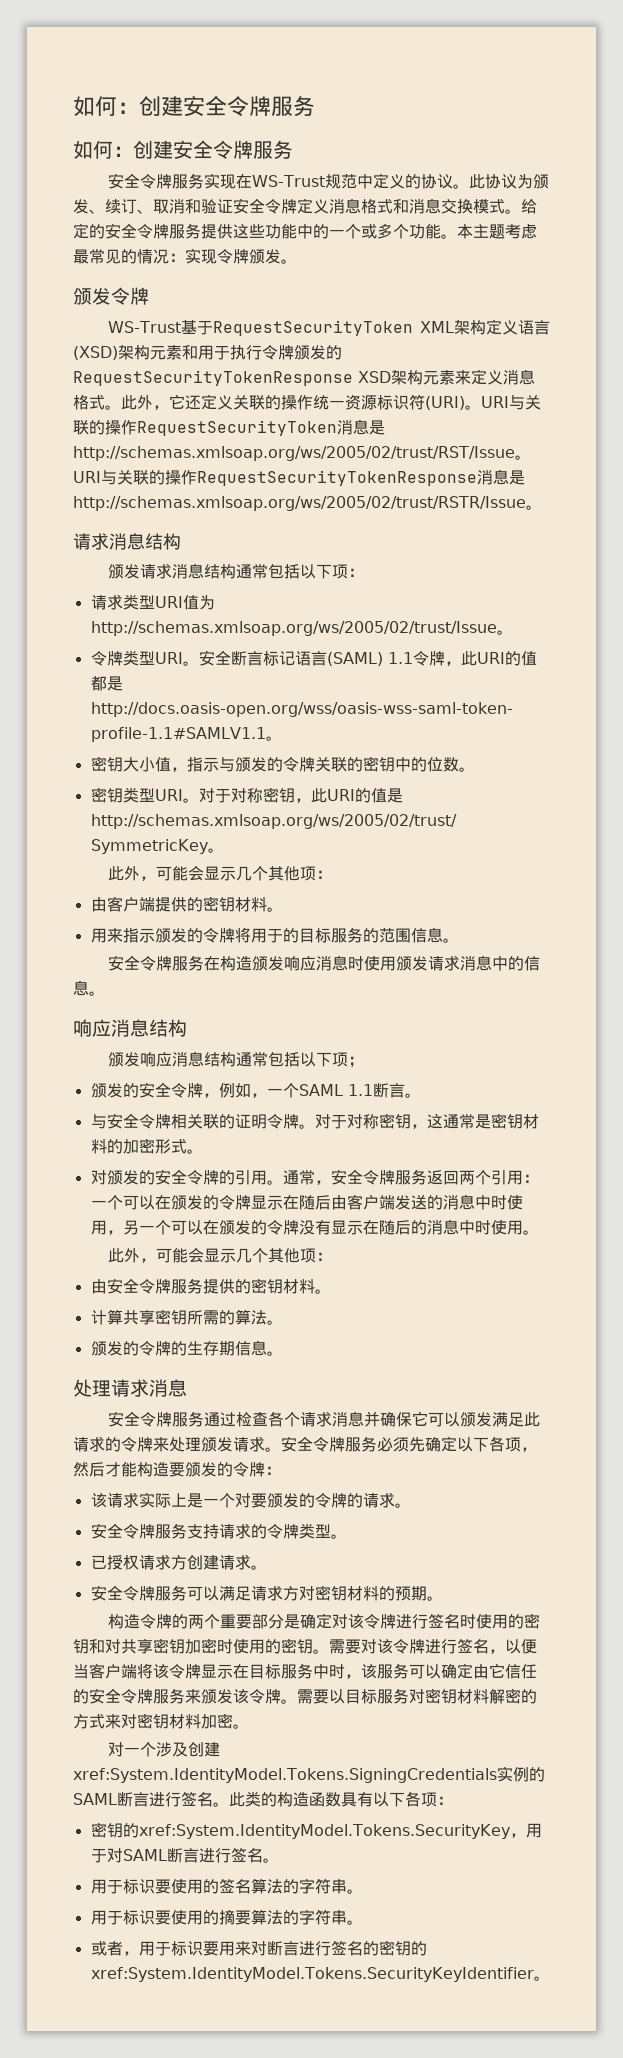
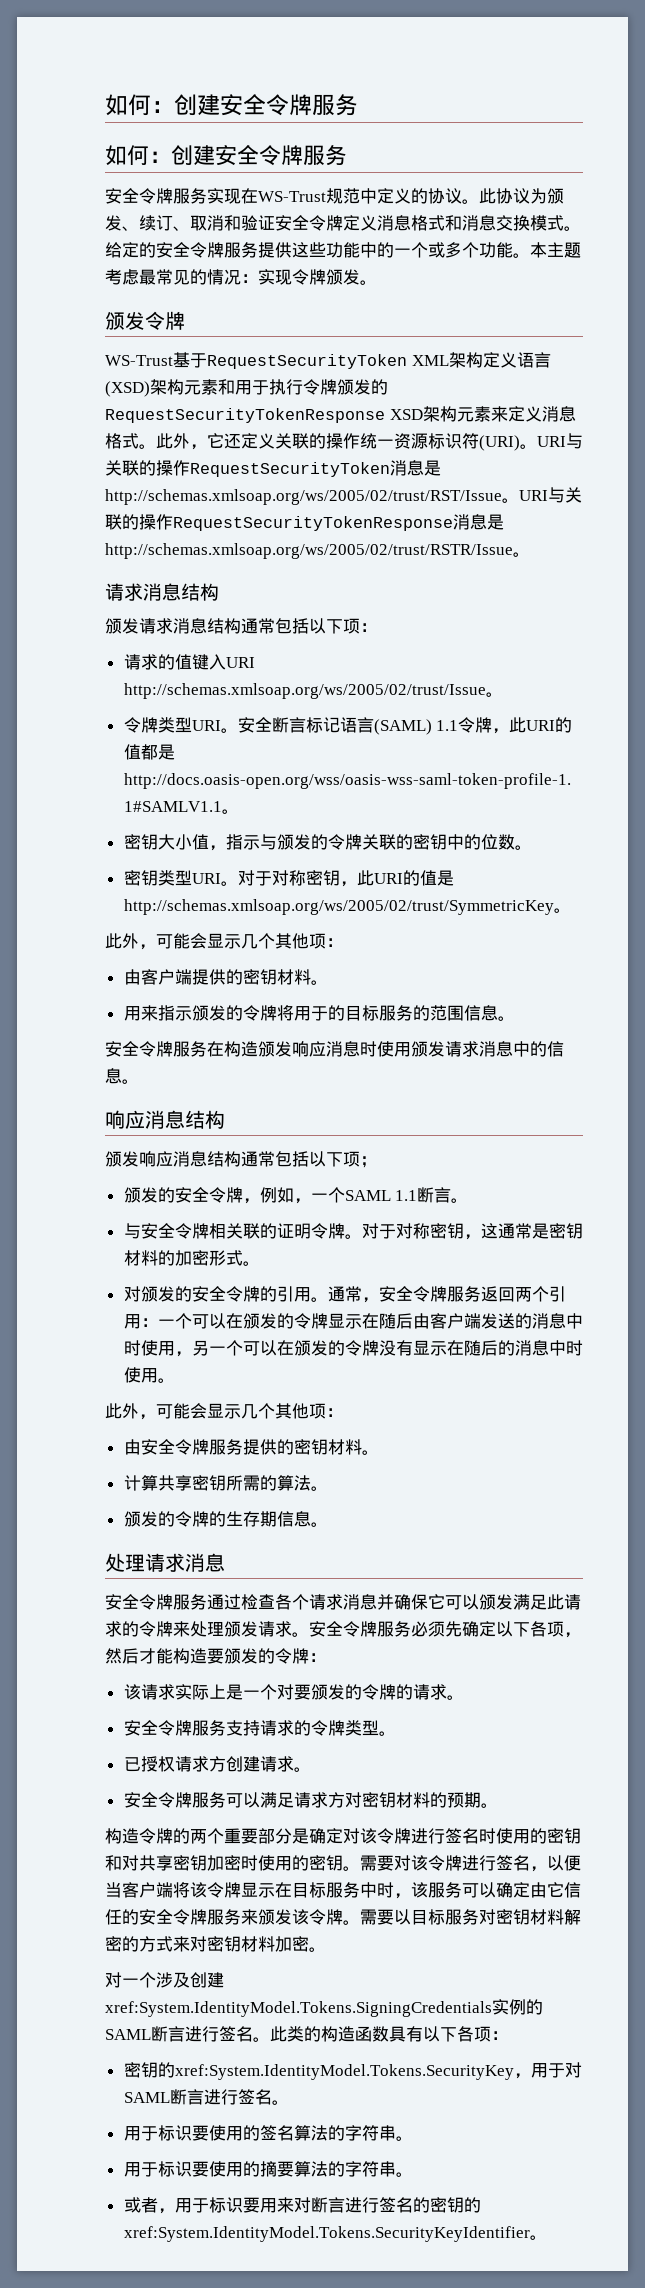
- 请求类型URI值为http://schemas.xmlsoap.org/ws/2005/02/trust/Issue。
+ 请求的值键入URI http://schemas.xmlsoap.org/ws/2005/02/trust/Issue。

